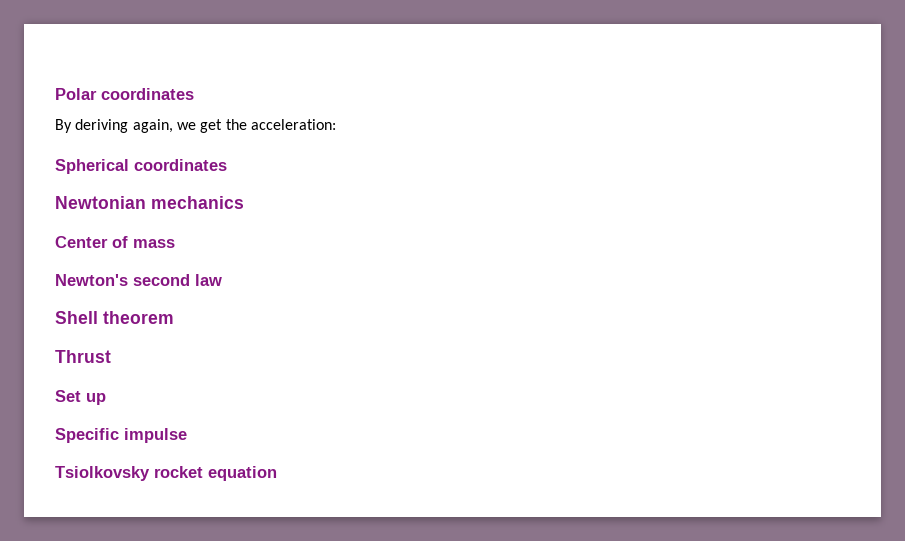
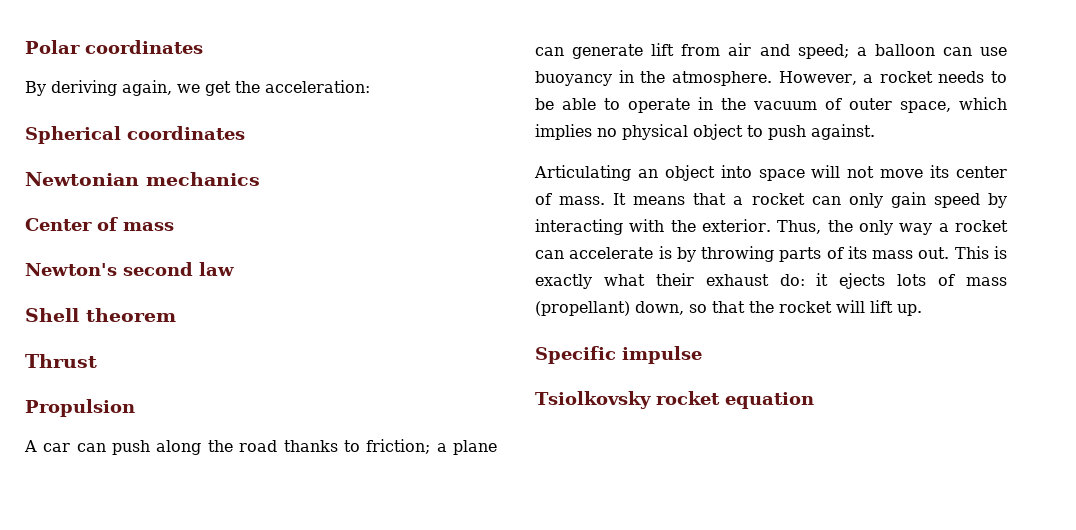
- Set up
+ Propulsion
+ A car can push along the road thanks to friction; a plane can generate lift from air and speed; a balloon can use buoyancy in the atmosphere. However, a rocket needs to be able to operate in the vacuum of outer space, which implies no physical object to push against.
+ Articulating an object into space will not move its center of mass. It means that a rocket can only gain speed by interacting with the exterior. Thus, the only way a rocket can accelerate is by throwing parts of its mass out. This is exactly what their exhaust do: it ejects lots of mass (propellant) down, so that the rocket will lift up.

